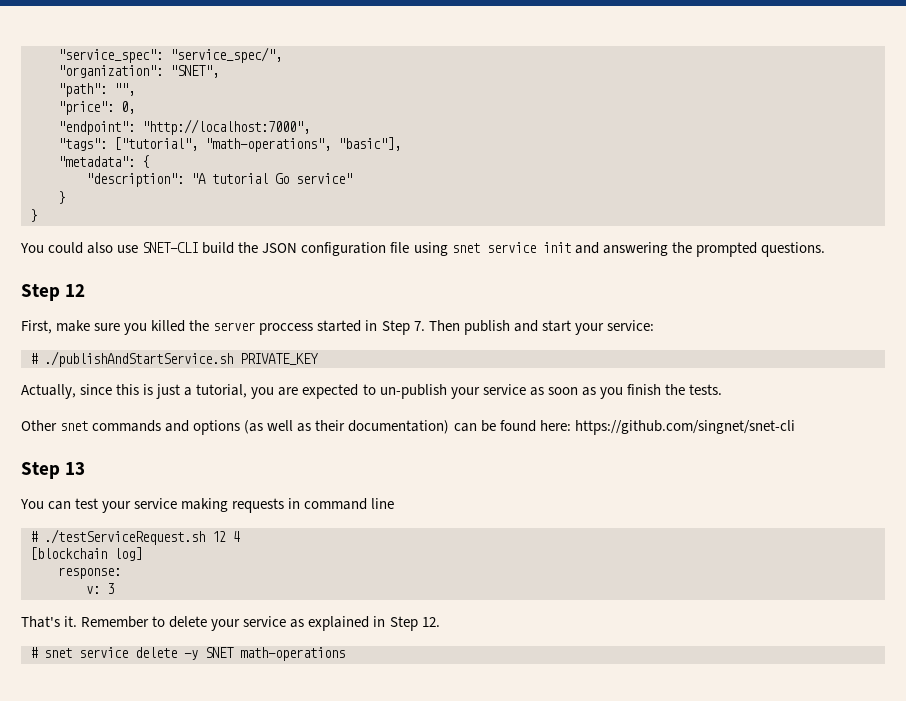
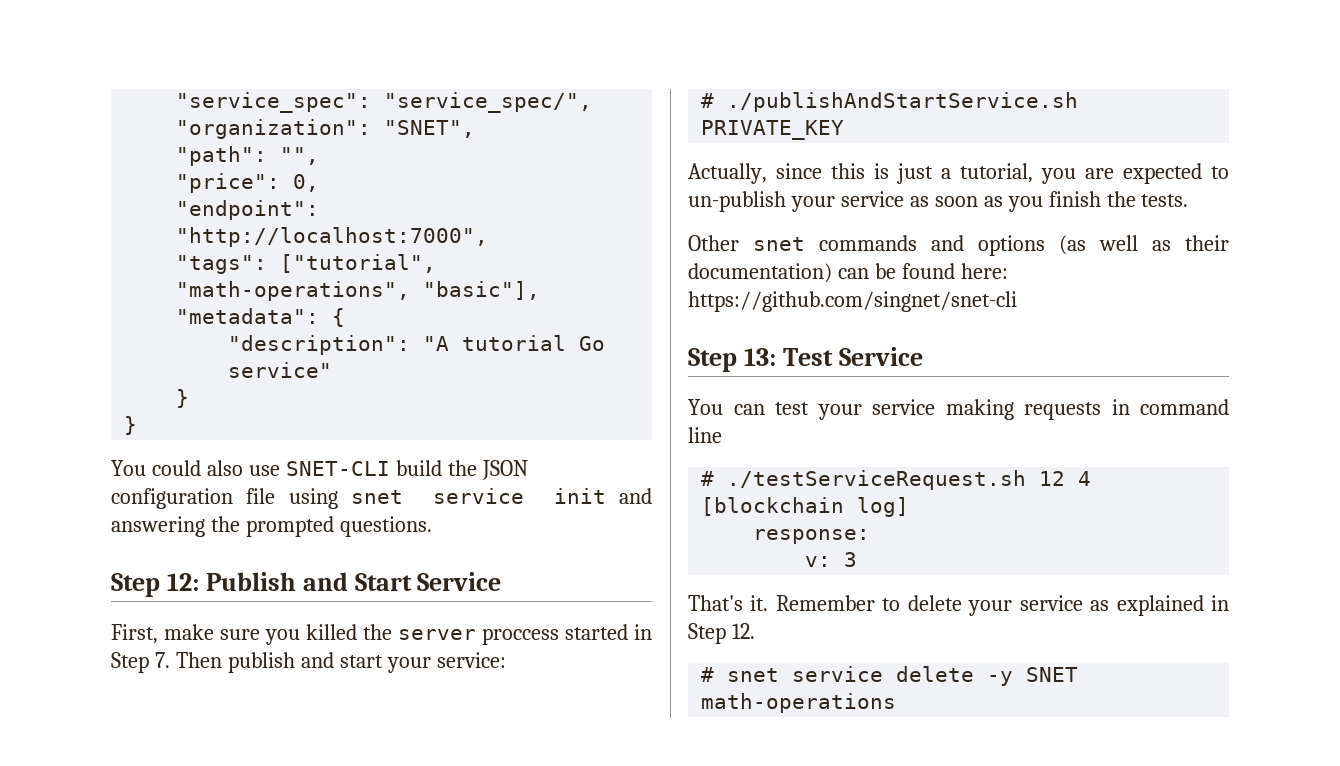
- Step 12
+ Step 12: Publish and Start Service
- Step 13
+ Step 13: Test Service

